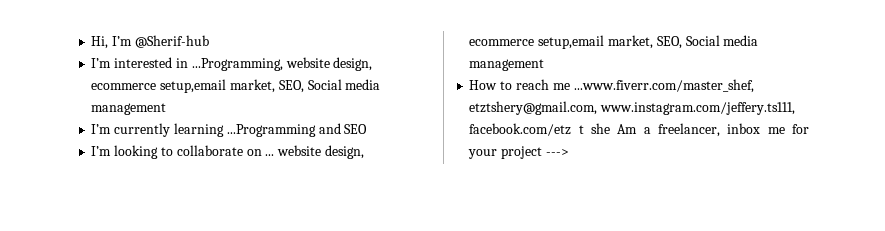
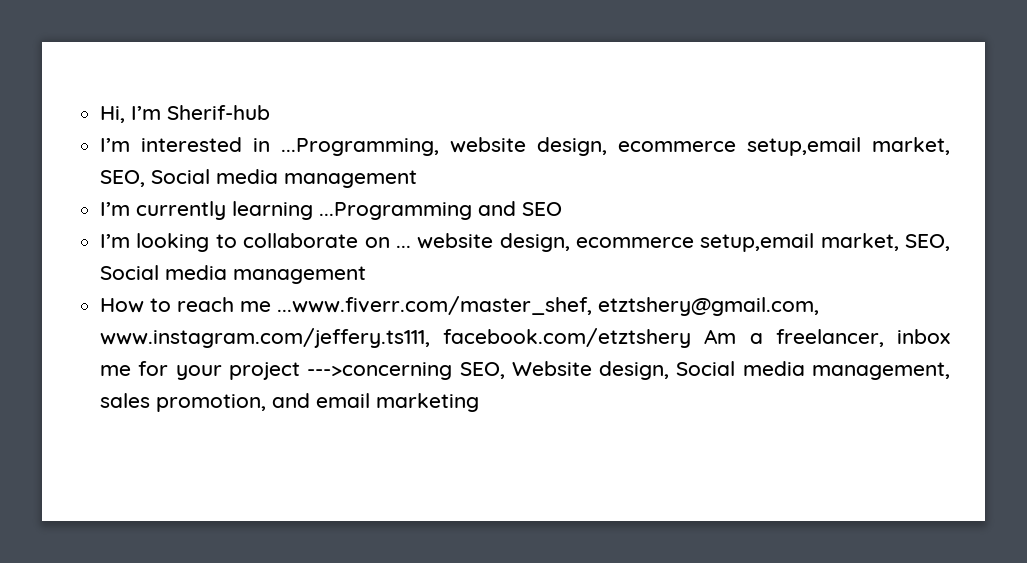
- Hi, I’m @Sherif-hub
+ Hi, I’m Sherif-hub
- How to reach me ...www.fiverr.com/master_shef, etztshery@gmail.com, www.instagram.com/jeffery.ts111, facebook.com/etz t she Am a freelancer, inbox me for your project --->
+ How to reach me ...www.fiverr.com/master_shef, etztshery@gmail.com, www.instagram.com/jeffery.ts111, facebook.com/etztshery Am a freelancer, inbox me for your project --->concerning SEO, Website design, Social media management, sales promotion, and email marketing

